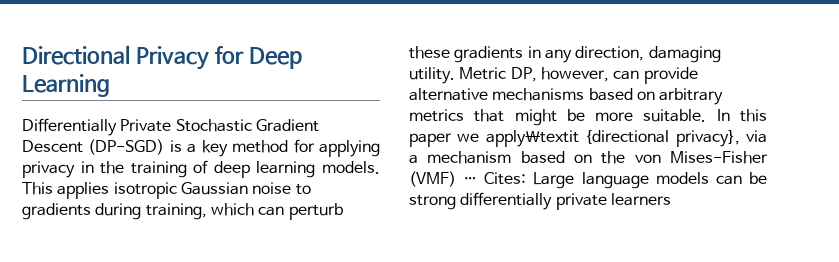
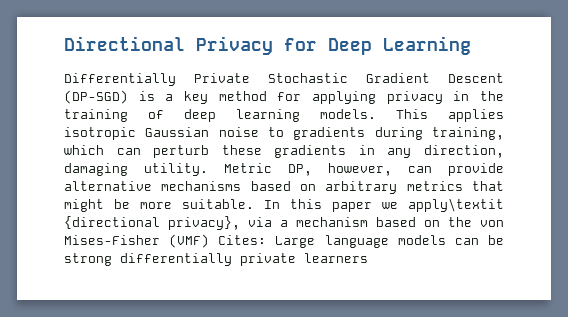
- In this paper we apply\textit {directional privacy}, via a mechanism based on the von Mises-Fisher (VMF) … Cites: Large language models can be strong differentially private learners
+ In this paper we apply\textit {directional privacy}, via a mechanism based on the von Mises-Fisher (VMF) Cites: Large language models can be strong differentially private learners

